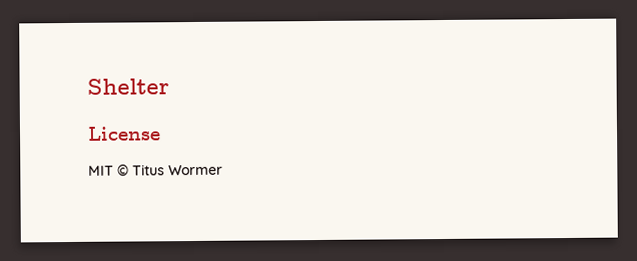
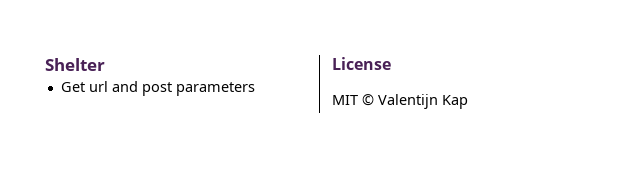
+ Get url and post parameters
- MIT © Titus Wormer
+ MIT © Valentijn Kap

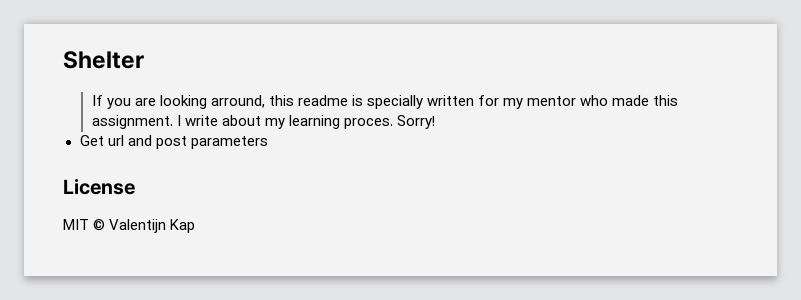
+ If you are looking arround, this readme is specially written for my mentor who made this assignment. I write about my learning proces. Sorry!

